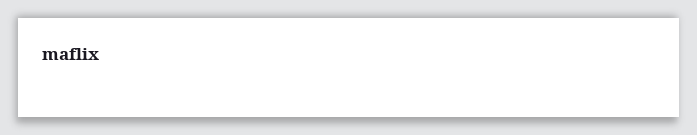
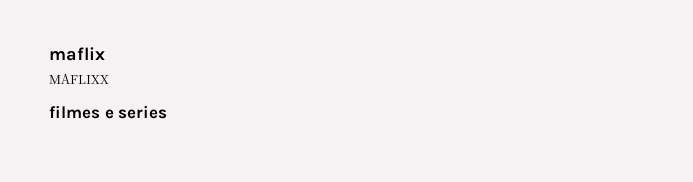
+ MAFLIXX
+ filmes e series

